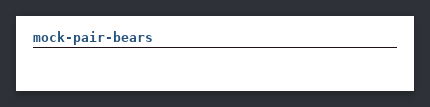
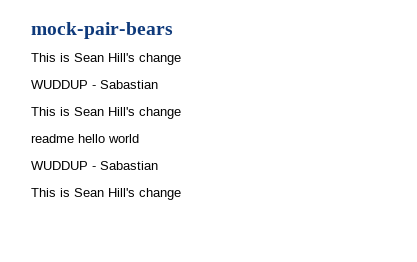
  mock-pair-bears
+ This is Sean Hill's change
+ WUDDUP - Sabastian
+ This is Sean Hill's change
+ readme hello world
+ WUDDUP - Sabastian
+ This is Sean Hill's change

